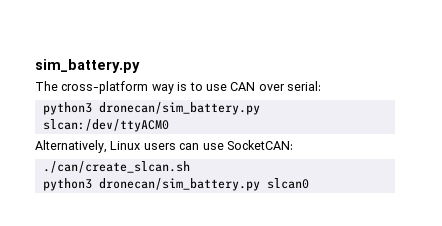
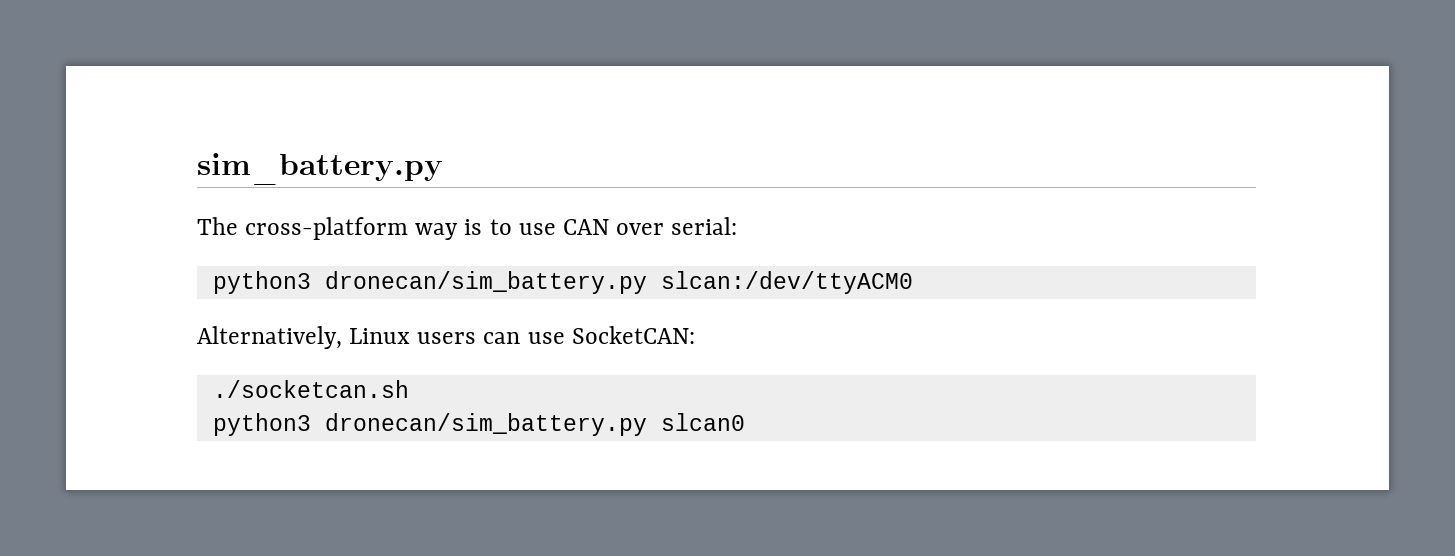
- ./can/create_slcan.sh
+ ./socketcan.sh

